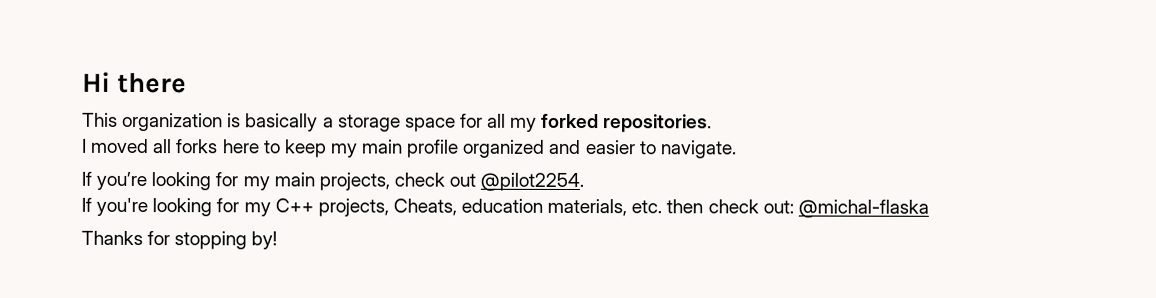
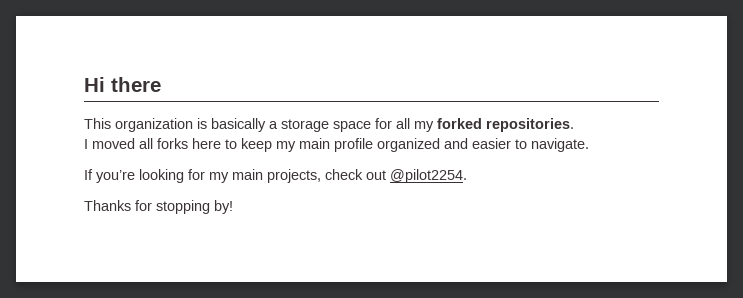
- If you're looking for my C++ projects, Cheats, education materials, etc. then check out: @michal-flaska

